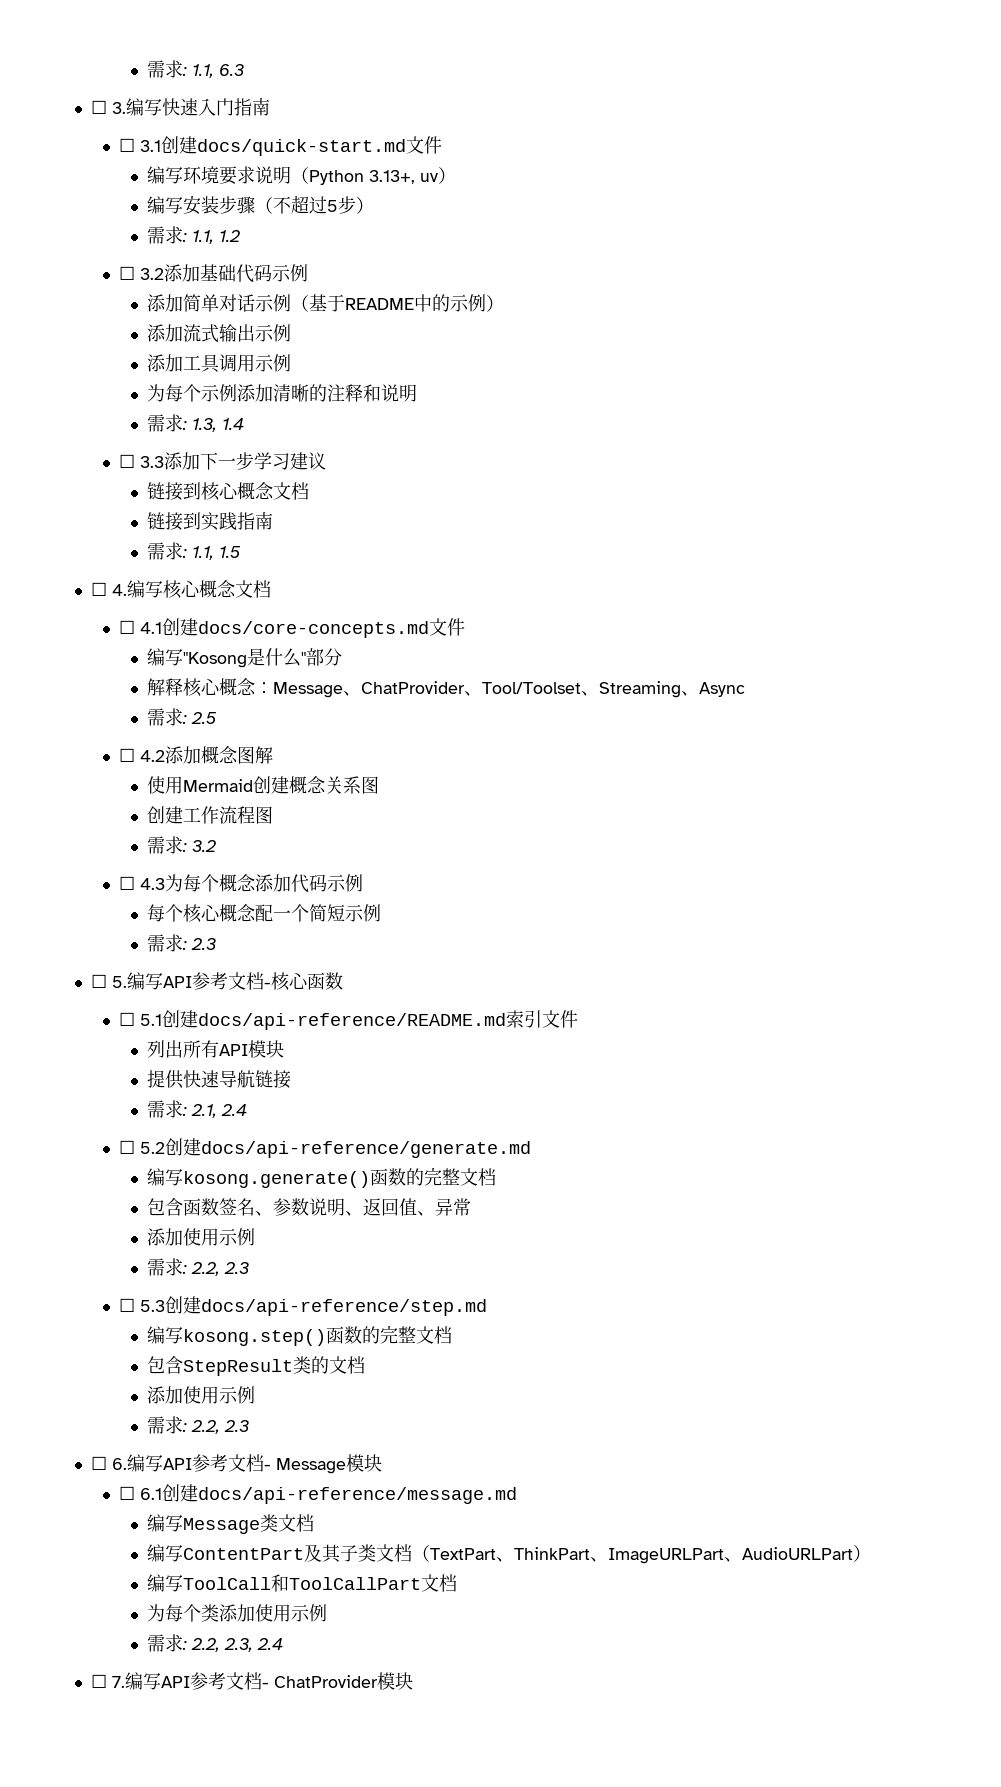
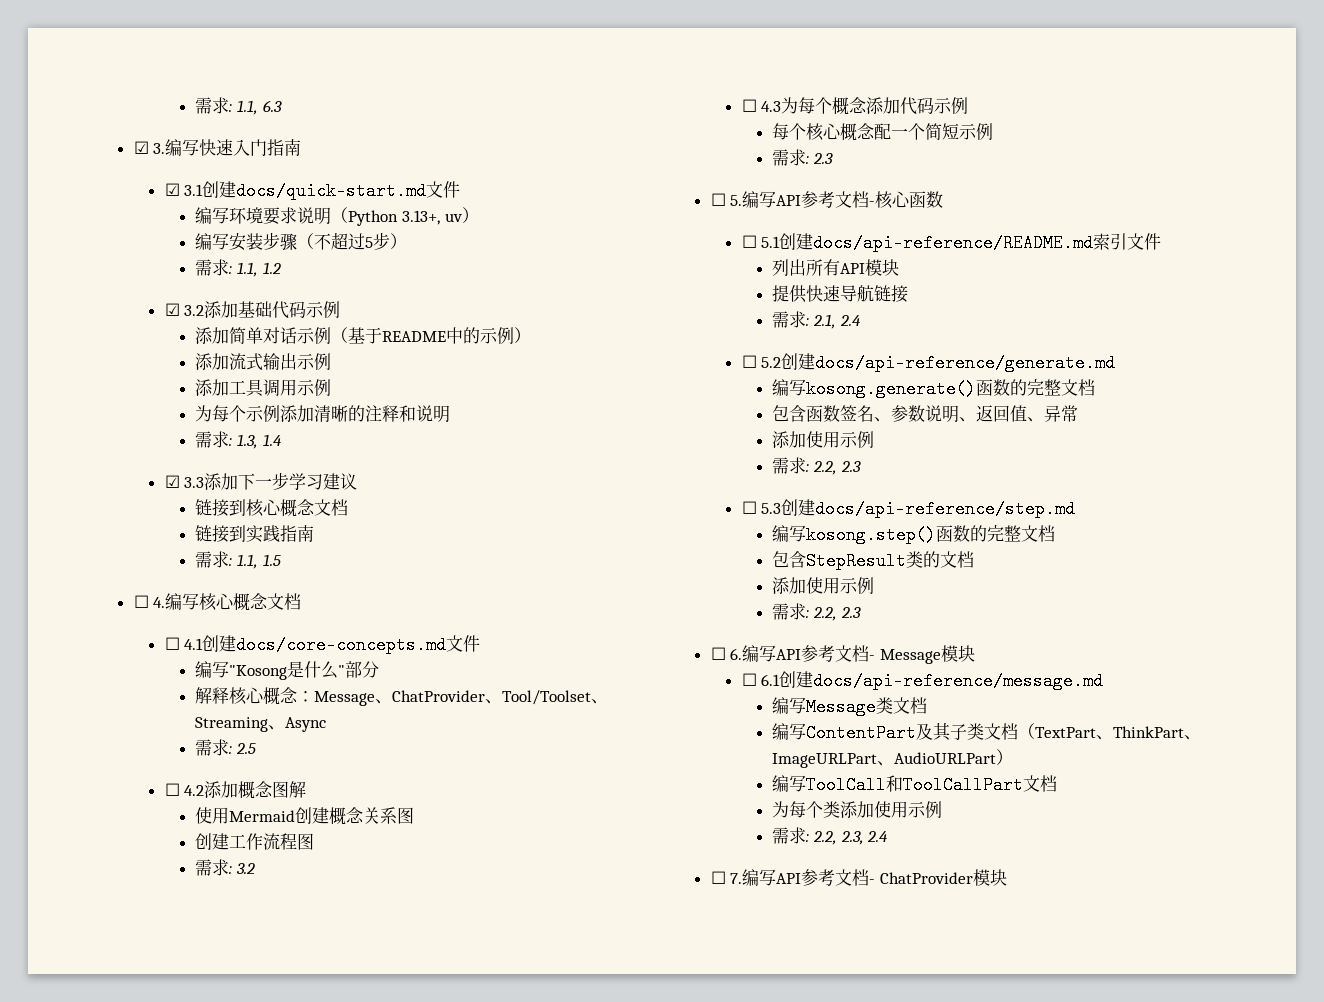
- ☐ 3.编写快速入门指南
+ ☑ 3.编写快速入门指南
- ☐ 3.1创建docs/quick-start.md文件
+ ☑ 3.1创建docs/quick-start.md文件
- ☐ 3.2添加基础代码示例
+ ☑ 3.2添加基础代码示例
- ☐ 3.3添加下一步学习建议
+ ☑ 3.3添加下一步学习建议

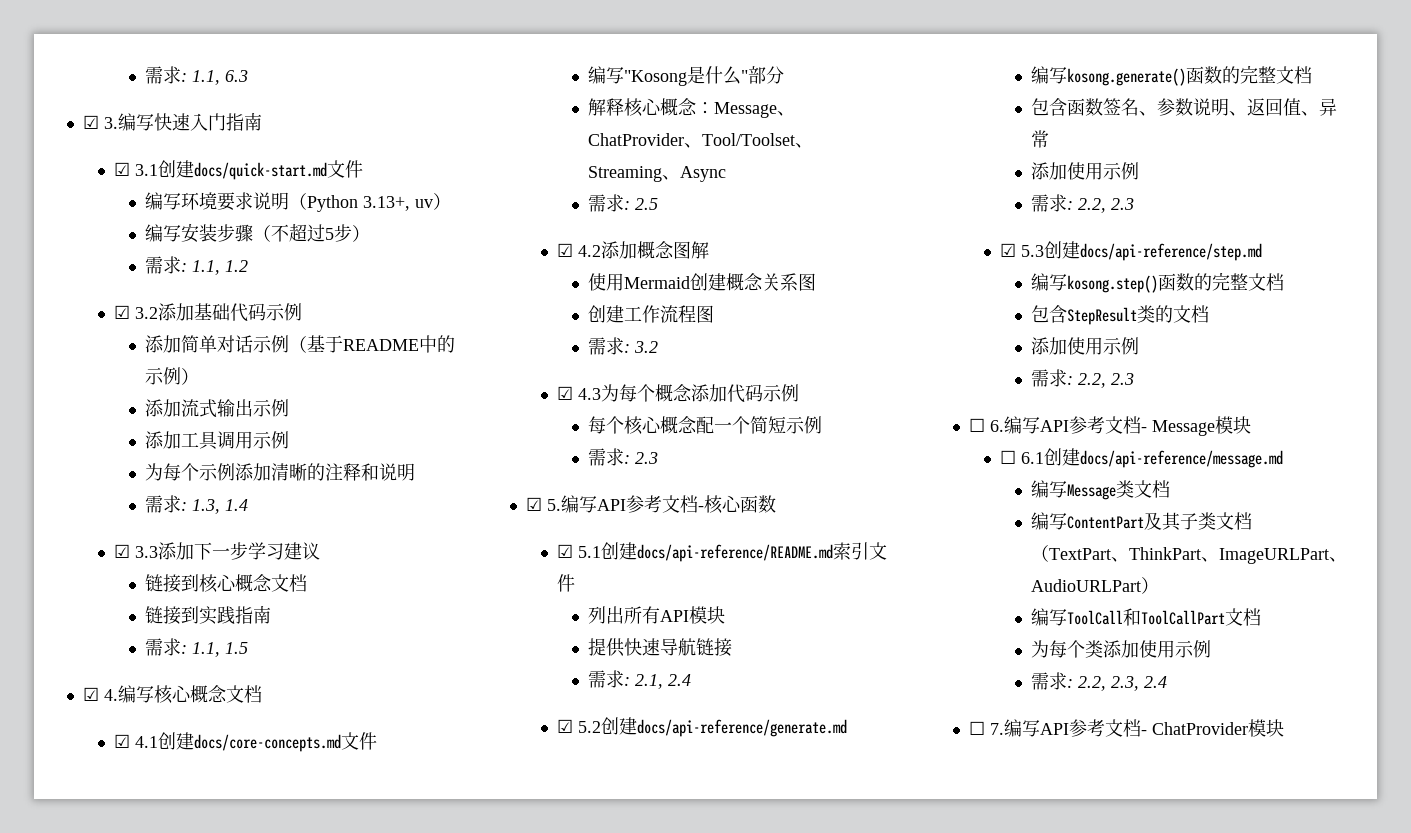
- ☐ 4.编写核心概念文档
+ ☑ 4.编写核心概念文档
- ☐ 4.1创建docs/core-concepts.md文件
+ ☑ 4.1创建docs/core-concepts.md文件
- ☐ 4.2添加概念图解
+ ☑ 4.2添加概念图解
- ☐ 4.3为每个概念添加代码示例
+ ☑ 4.3为每个概念添加代码示例
- ☐ 5.编写API参考文档-核心函数
+ ☑ 5.编写API参考文档-核心函数
- ☐ 5.1创建docs/api-reference/README.md索引文件
+ ☑ 5.1创建docs/api-reference/README.md索引文件
- ☐ 5.2创建docs/api-reference/generate.md
+ ☑ 5.2创建docs/api-reference/generate.md
- ☐ 5.3创建docs/api-reference/step.md
+ ☑ 5.3创建docs/api-reference/step.md

